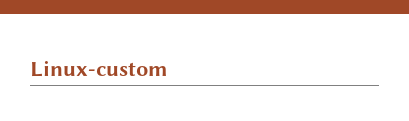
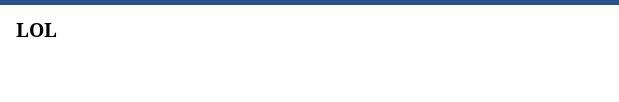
- Linux-custom
+ LOL

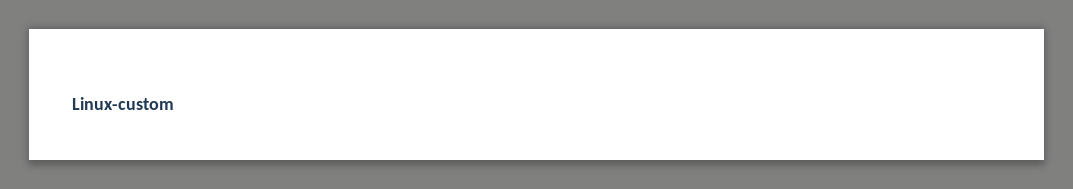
- LOL
+ Linux-custom

